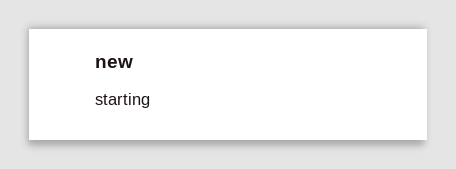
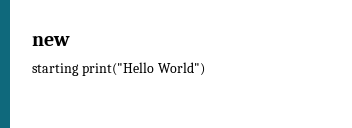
- starting
+ starting print("Hello World")

